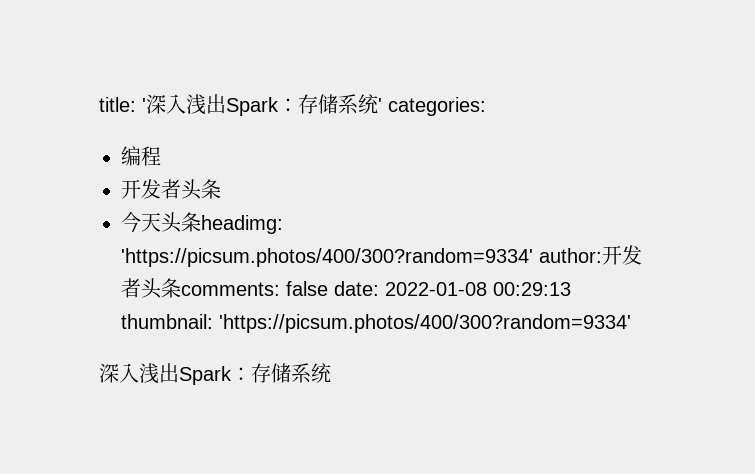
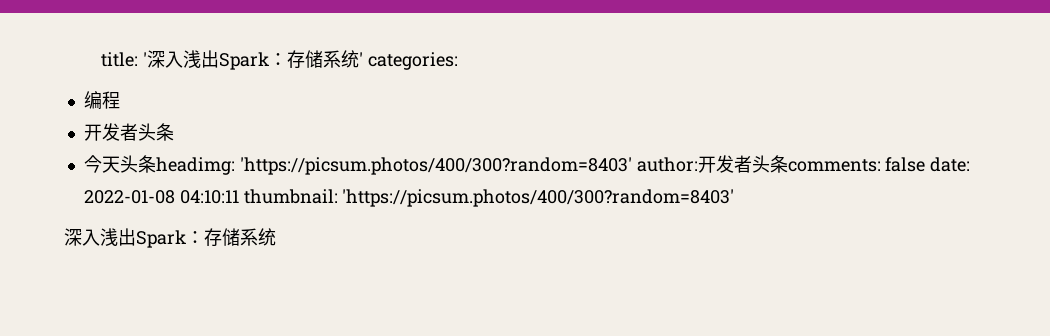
- 今天头条headimg: 'https://picsum.photos/400/300?random=9334' author:开发者头条comments: false date: 2022-01-08 00:29:13 thumbnail: 'https://picsum.photos/400/300?random=9334'
+ 今天头条headimg: 'https://picsum.photos/400/300?random=8403' author:开发者头条comments: false date: 2022-01-08 04:10:11 thumbnail: 'https://picsum.photos/400/300?random=8403'

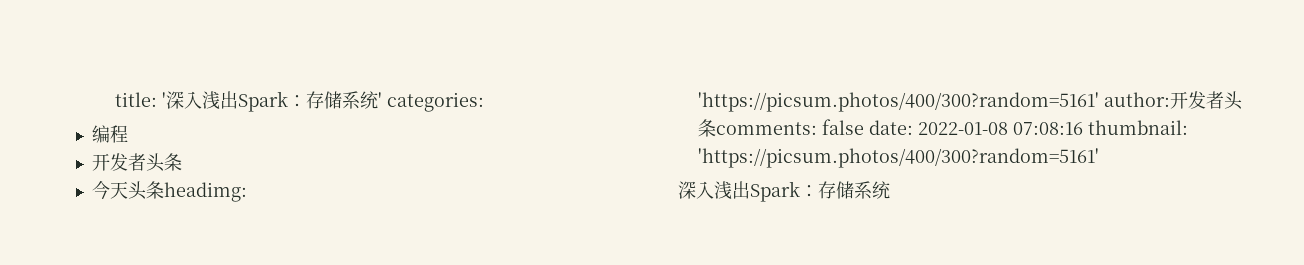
- 今天头条headimg: 'https://picsum.photos/400/300?random=8403' author:开发者头条comments: false date: 2022-01-08 04:10:11 thumbnail: 'https://picsum.photos/400/300?random=8403'
+ 今天头条headimg: 'https://picsum.photos/400/300?random=5161' author:开发者头条comments: false date: 2022-01-08 07:08:16 thumbnail: 'https://picsum.photos/400/300?random=5161'

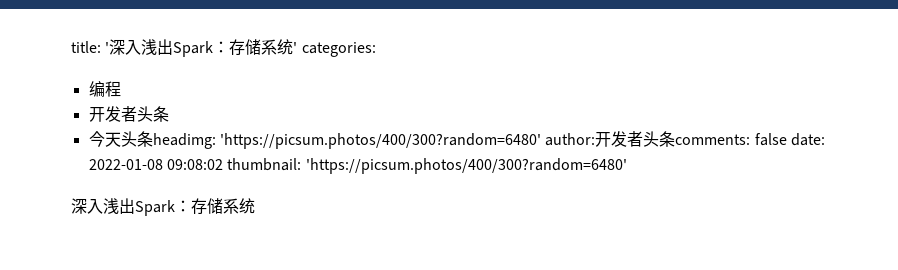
- 今天头条headimg: 'https://picsum.photos/400/300?random=5161' author:开发者头条comments: false date: 2022-01-08 07:08:16 thumbnail: 'https://picsum.photos/400/300?random=5161'
+ 今天头条headimg: 'https://picsum.photos/400/300?random=6480' author:开发者头条comments: false date: 2022-01-08 09:08:02 thumbnail: 'https://picsum.photos/400/300?random=6480'

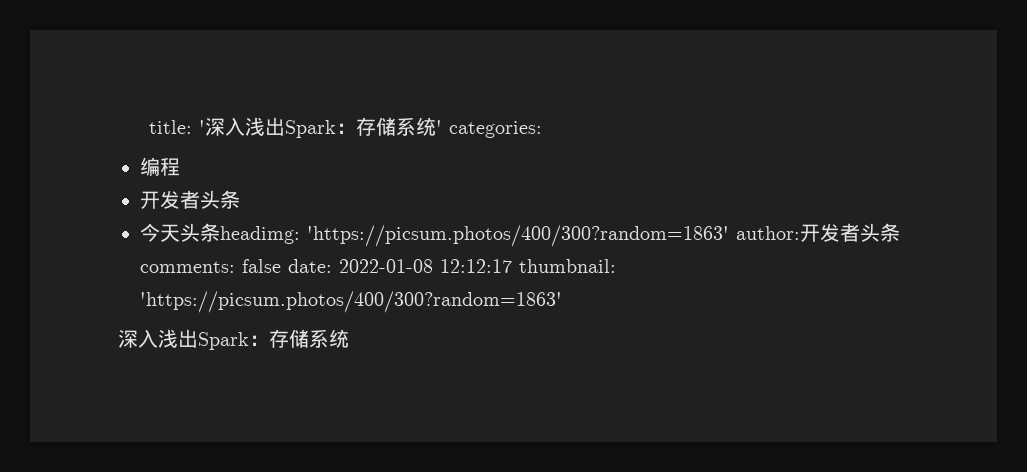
- 今天头条headimg: 'https://picsum.photos/400/300?random=6480' author:开发者头条comments: false date: 2022-01-08 09:08:02 thumbnail: 'https://picsum.photos/400/300?random=6480'
+ 今天头条headimg: 'https://picsum.photos/400/300?random=1863' author:开发者头条comments: false date: 2022-01-08 12:12:17 thumbnail: 'https://picsum.photos/400/300?random=1863'

